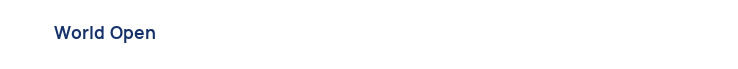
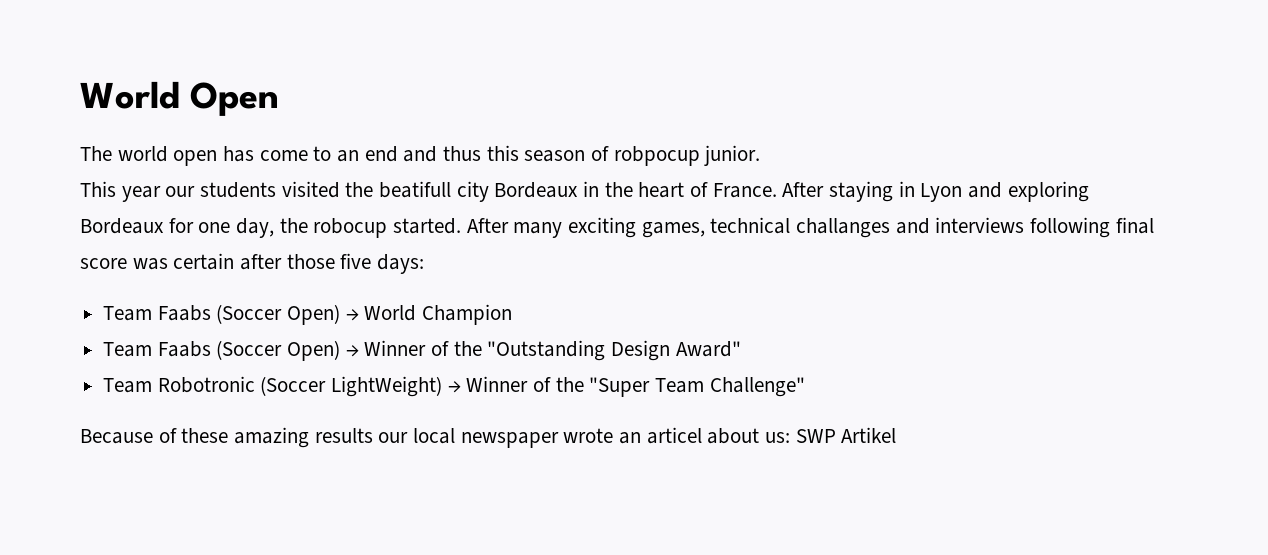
+ The world open has come to an end and thus this season of robpocup junior.
+ This year our students visited the beatifull city Bordeaux in the heart of France. After staying in Lyon and exploring Bordeaux for one day, the robocup started. After many exciting games, technical challanges and interviews following final score was certain after those five days:
+ Team Faabs (Soccer Open) → World Champion
+ Team Faabs (Soccer Open) → Winner of the "Outstanding Design Award"
+ Team Robotronic (Soccer LightWeight) → Winner of the "Super Team Challenge"
+ Because of these amazing results our local newspaper wrote an articel about us: SWP Artikel

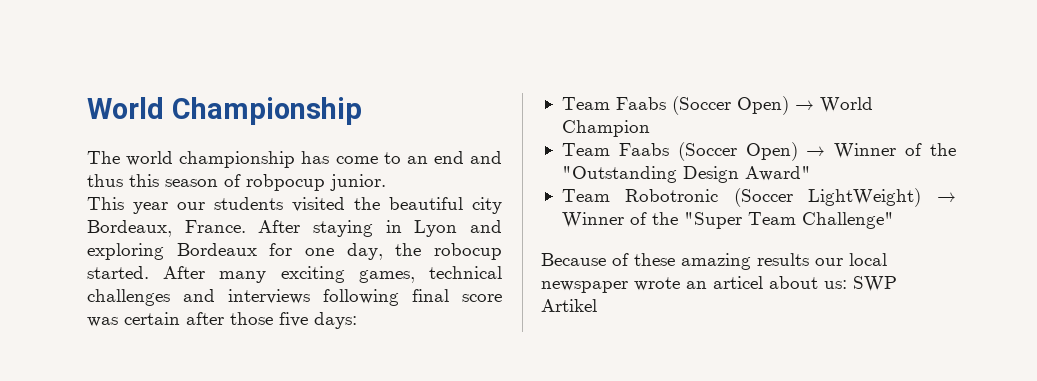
- World Open
+ World Championship
- The world open has come to an end and thus this season of robpocup junior.
+ The world championship has come to an end and thus this season of robpocup junior.
- This year our students visited the beatifull city Bordeaux in the heart of France.
+ This year our students visited the beautiful city Bordeaux, France.
- After many exciting games, technical challanges and interviews following final score was certain after those five days:
+ After many exciting games, technical challenges and interviews following final score was certain after those five days:

